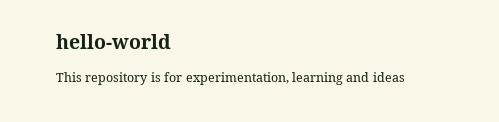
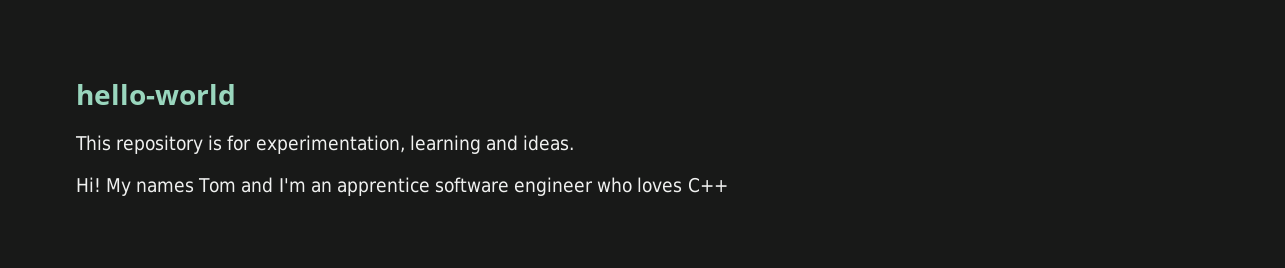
- This repository is for experimentation, learning and ideas
+ This repository is for experimentation, learning and ideas.
+ Hi! My names Tom and I'm an apprentice software engineer who loves C++

